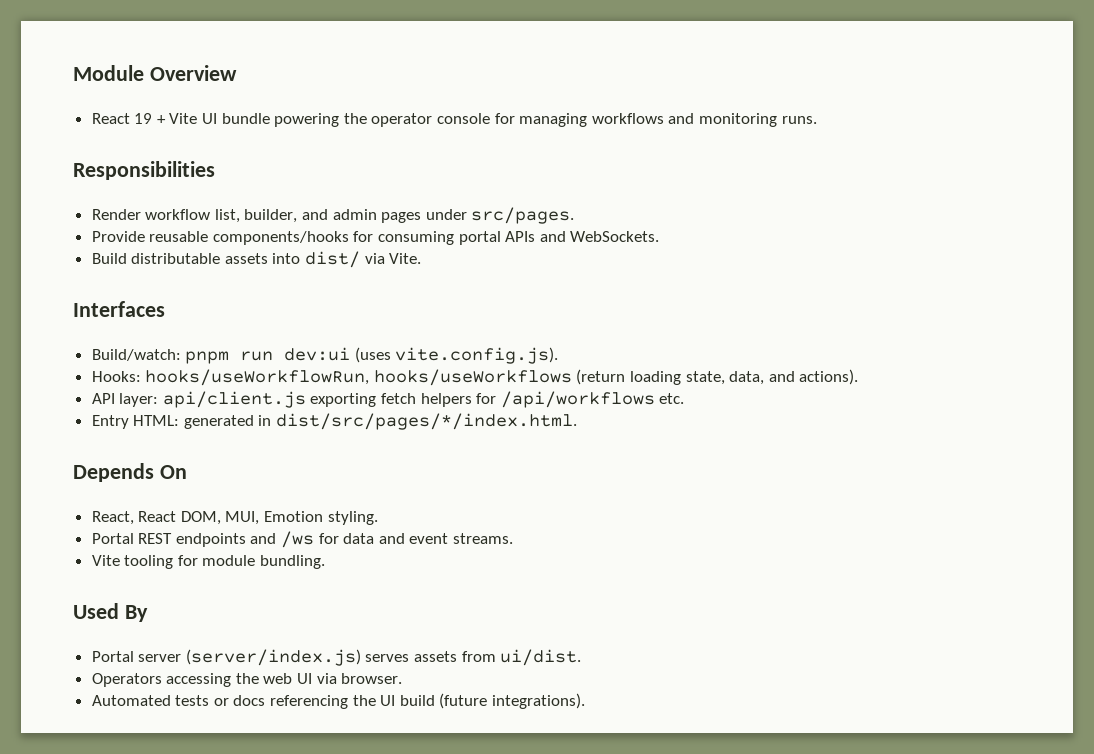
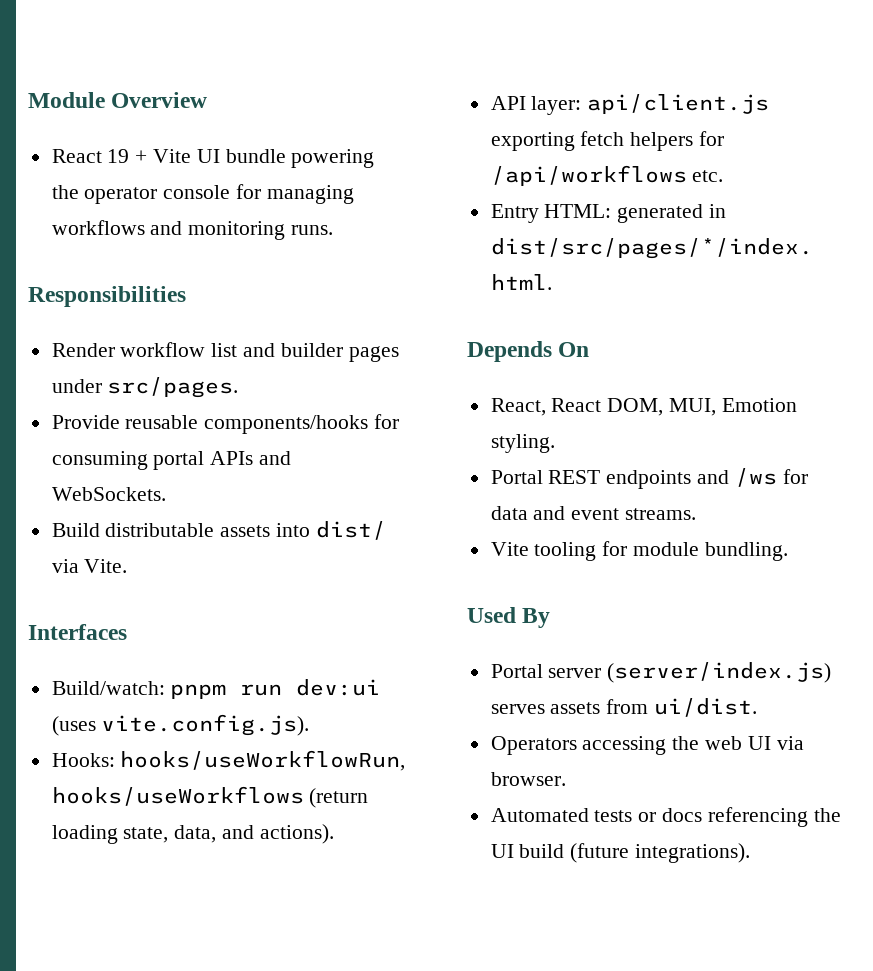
- Render workflow list, builder, and admin pages under src/pages.
+ Render workflow list and builder pages under src/pages.

